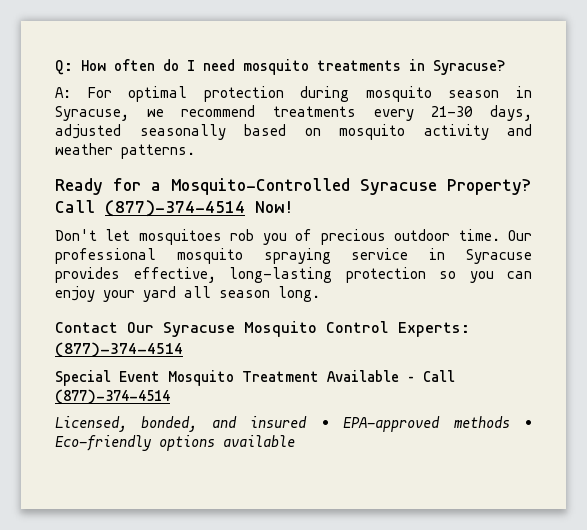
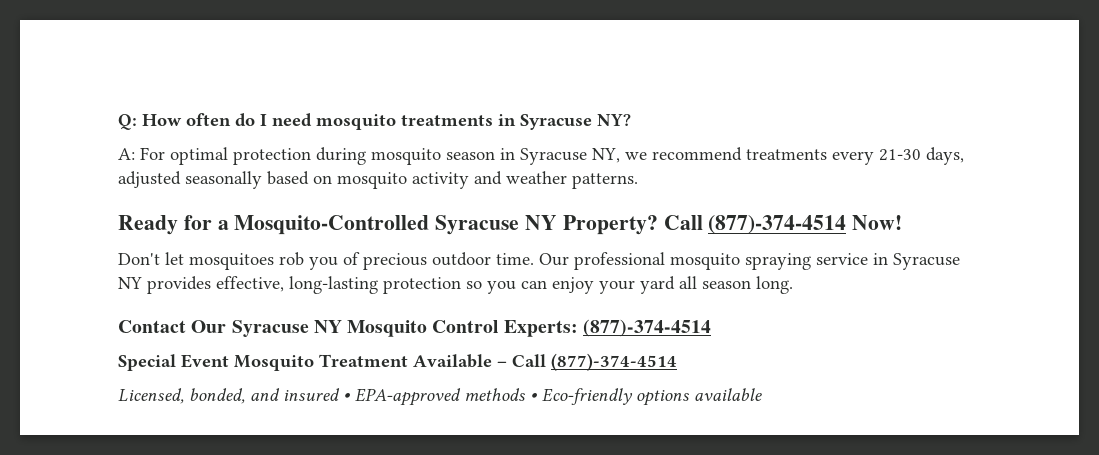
- Q: How often do I need mosquito treatments in Syracuse?
+ Q: How often do I need mosquito treatments in Syracuse NY?
- A: For optimal protection during mosquito season in Syracuse, we recommend treatments every 21-30 days, adjusted seasonally based on mosquito activity and weather patterns.
+ A: For optimal protection during mosquito season in Syracuse NY, we recommend treatments every 21-30 days, adjusted seasonally based on mosquito activity and weather patterns.
- Ready for a Mosquito-Controlled Syracuse Property?
+ Ready for a Mosquito-Controlled Syracuse NY Property?
- Our professional mosquito spraying service in Syracuse provides effective, long-lasting protection so you can enjoy your yard all season long.
+ Our professional mosquito spraying service in Syracuse NY provides effective, long-lasting protection so you can enjoy your yard all season long.
- Contact Our Syracuse Mosquito Control Experts: (877)-374-4514
+ Contact Our Syracuse NY Mosquito Control Experts: (877)-374-4514

